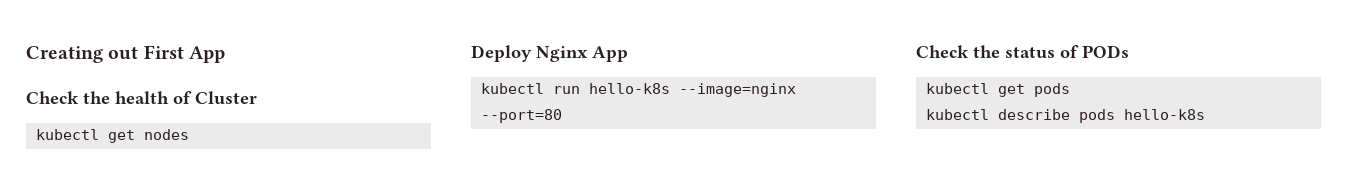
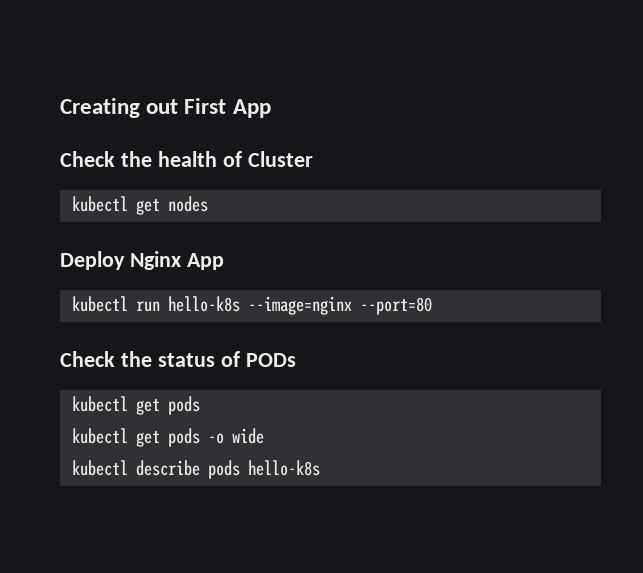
+ kubectl get pods -o wide

